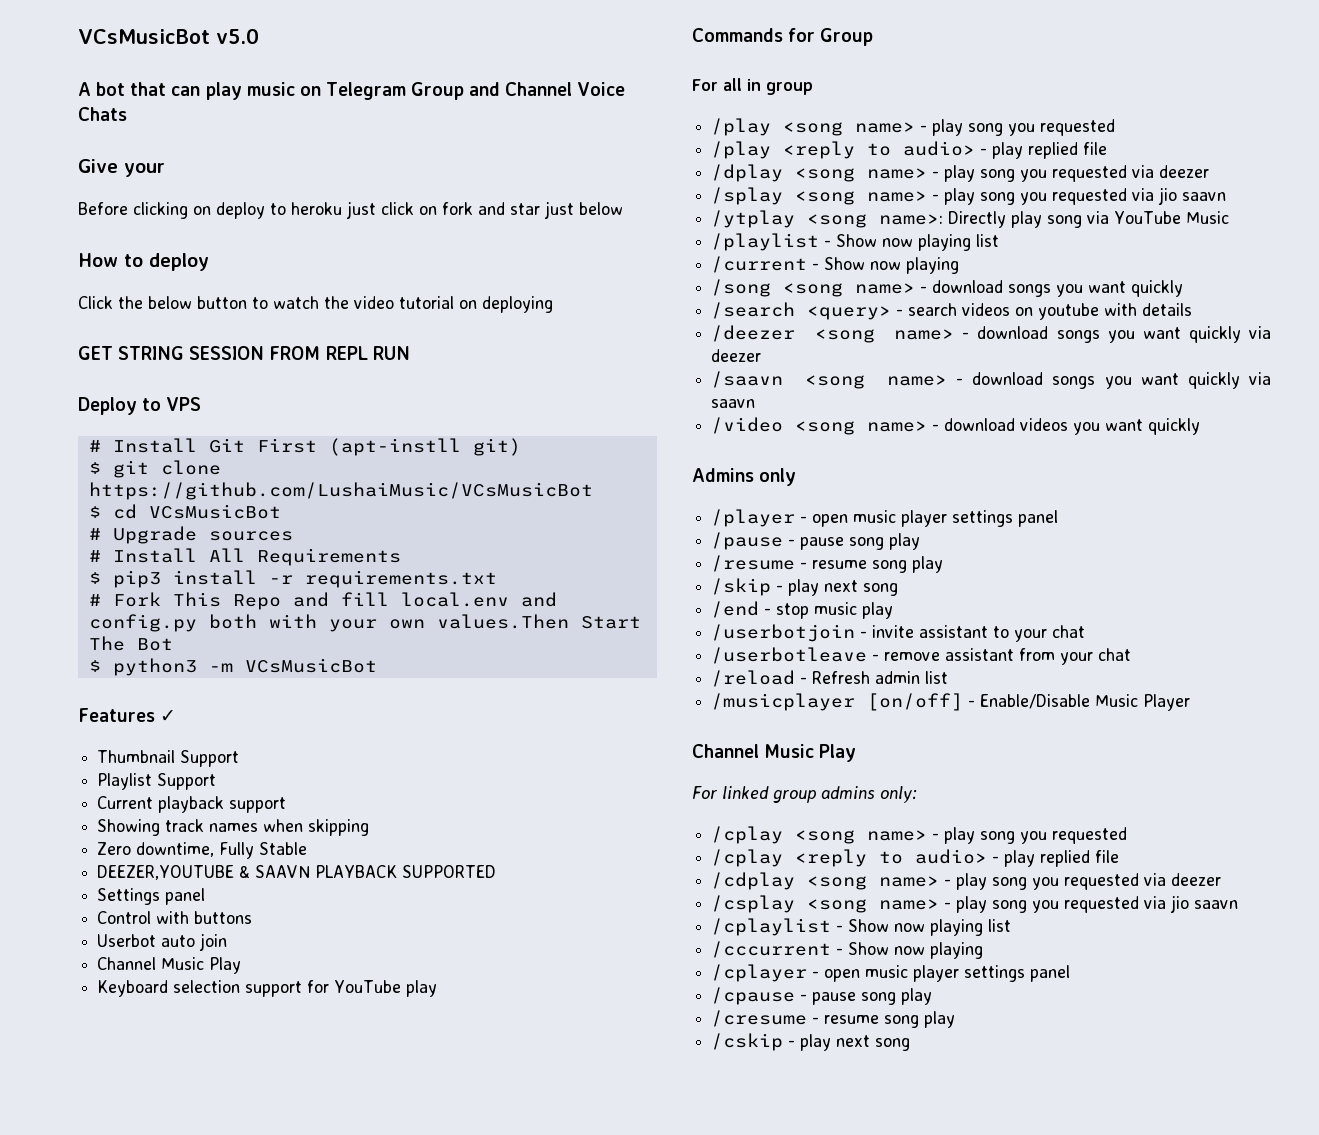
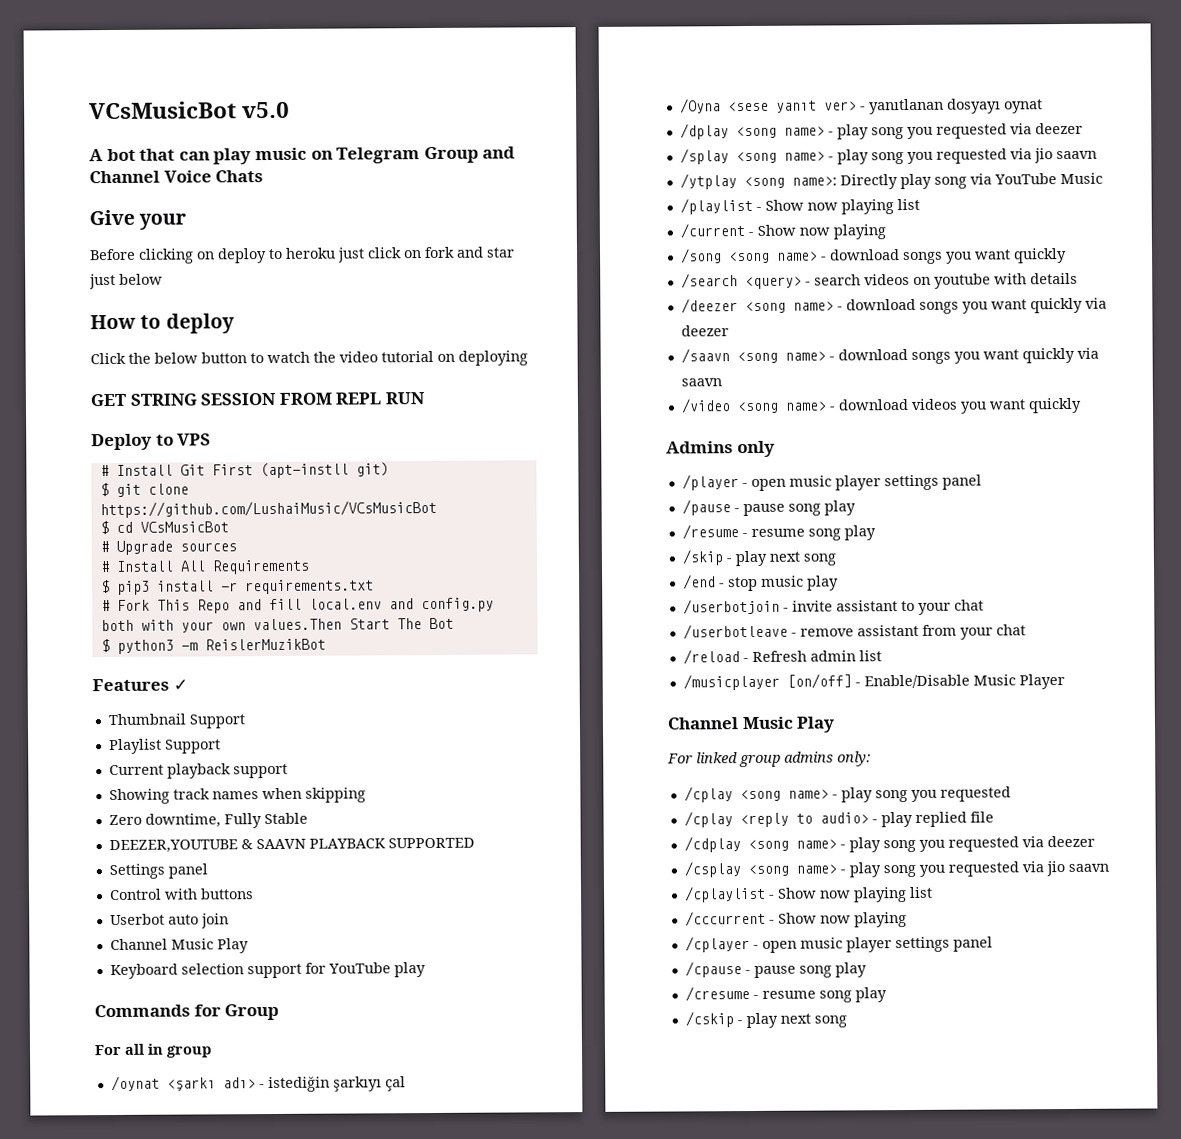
- $ python3 -m VCsMusicBot
+ $ python3 -m ReislerMuzikBot
- /play <song name> - play song you requested
- /play <reply to audio> - play replied file
+ /oynat <şarkı adı> - istediğin şarkıyı çal
+ /Oyna <sese yanıt ver> - yanıtlanan dosyayı oynat

